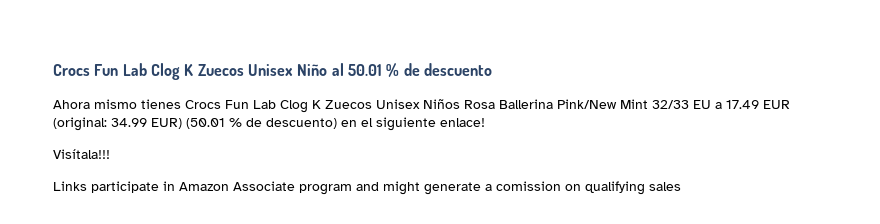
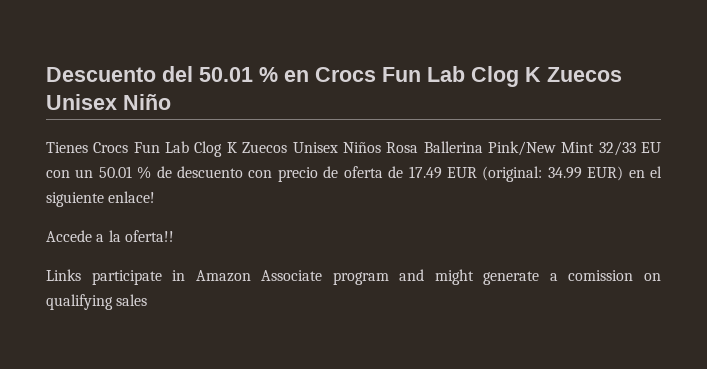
- Crocs Fun Lab Clog K Zuecos Unisex Niño al 50.01 % de descuento
- Ahora mismo tienes Crocs Fun Lab Clog K Zuecos Unisex Niños Rosa Ballerina Pink/New Mint 32/33 EU a 17.49 EUR (original: 34.99 EUR) (50.01 % de descuento) en el siguiente enlace!
+ Descuento del 50.01 % en Crocs Fun Lab Clog K Zuecos Unisex Niño
+ Tienes Crocs Fun Lab Clog K Zuecos Unisex Niños Rosa Ballerina Pink/New Mint 32/33 EU con un 50.01 % de descuento con precio de oferta de 17.49 EUR (original: 34.99 EUR) en el siguiente enlace!
- Visítala!!!
+ Accede a la oferta!!

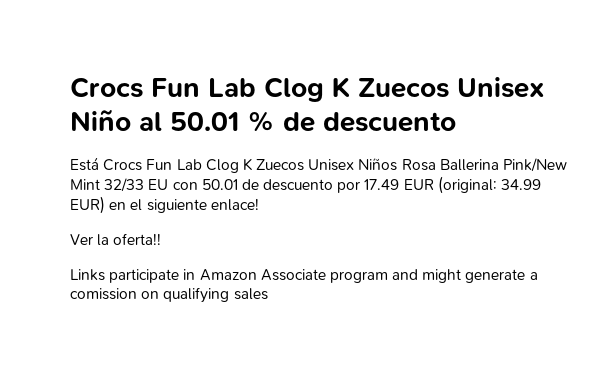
- Descuento del 50.01 % en Crocs Fun Lab Clog K Zuecos Unisex Niño
- Tienes Crocs Fun Lab Clog K Zuecos Unisex Niños Rosa Ballerina Pink/New Mint 32/33 EU con un 50.01 % de descuento con precio de oferta de 17.49 EUR (original: 34.99 EUR) en el siguiente enlace!
+ Crocs Fun Lab Clog K Zuecos Unisex Niño al 50.01 % de descuento
+ Está Crocs Fun Lab Clog K Zuecos Unisex Niños Rosa Ballerina Pink/New Mint 32/33 EU con 50.01 de descuento por 17.49 EUR (original: 34.99 EUR) en el siguiente enlace!
- Accede a la oferta!!
+ Ver la oferta!!

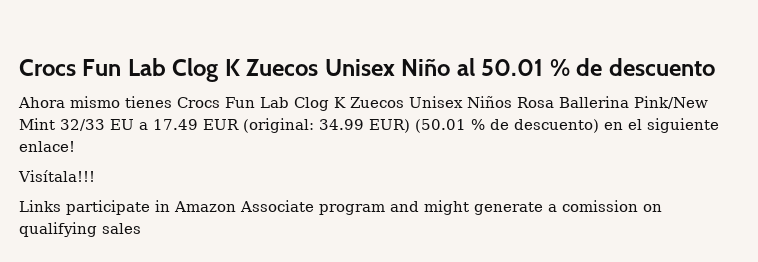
- Está Crocs Fun Lab Clog K Zuecos Unisex Niños Rosa Ballerina Pink/New Mint 32/33 EU con 50.01 de descuento por 17.49 EUR (original: 34.99 EUR) en el siguiente enlace!
+ Ahora mismo tienes Crocs Fun Lab Clog K Zuecos Unisex Niños Rosa Ballerina Pink/New Mint 32/33 EU a 17.49 EUR (original: 34.99 EUR) (50.01 % de descuento) en el siguiente enlace!
- Ver la oferta!!
+ Visítala!!!

